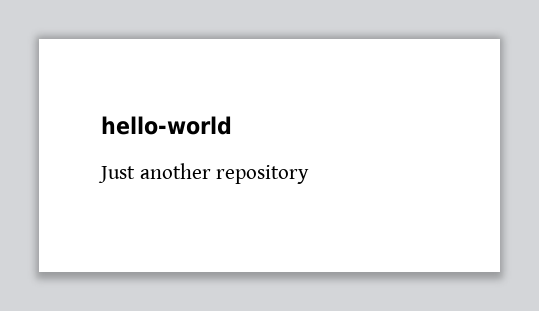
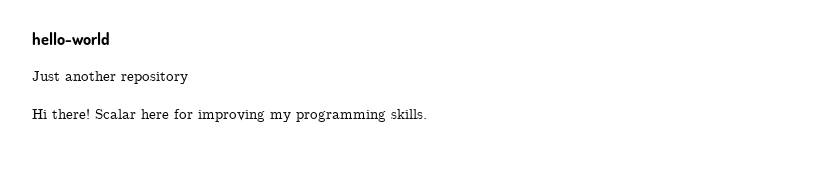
+ Hi there! Scalar here for improving my programming skills.

